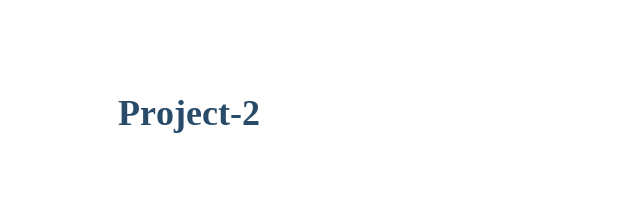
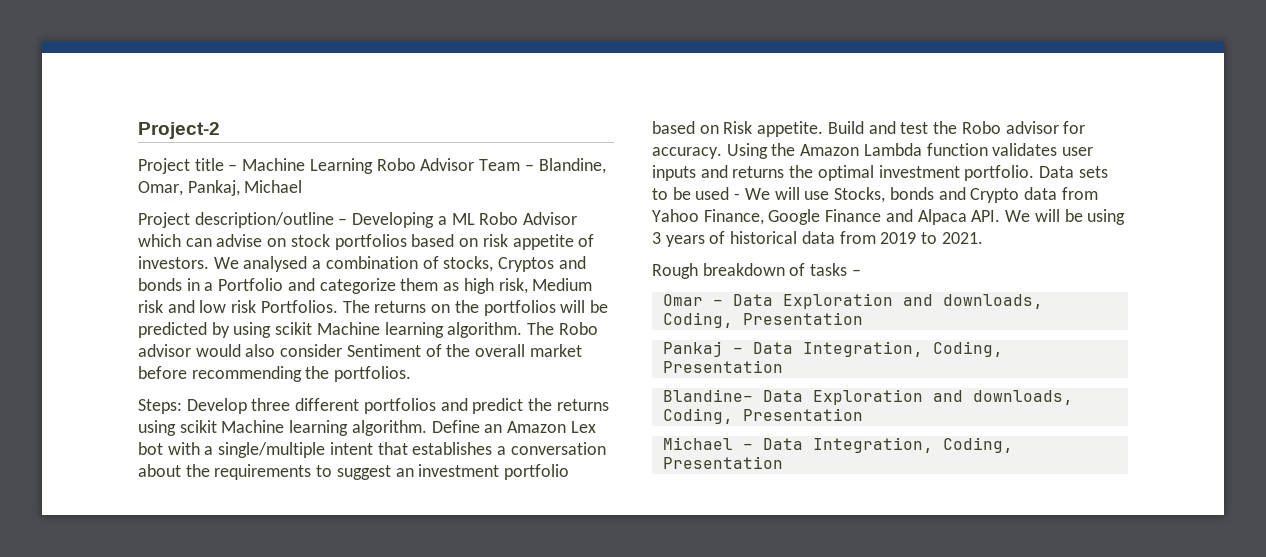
+ Project title – Machine Learning Robo Advisor Team – Blandine, Omar, Pankaj, Michael
+ Project description/outline – Developing a ML Robo Advisor which can advise on stock portfolios based on risk appetite of investors. We analysed a combination of stocks, Cryptos and bonds in a Portfolio and categorize them as high risk, Medium risk and low risk Portfolios. The returns on the portfolios will be predicted by using scikit Machine learning algorithm. The Robo advisor would also consider Sentiment of the overall market before recommending the portfolios.
+ Steps: Develop three different portfolios and predict the returns using scikit Machine learning algorithm. Define an Amazon Lex bot with a single/multiple intent that establishes a conversation about the requirements to suggest an investment portfolio based on Risk appetite. Build and test the Robo advisor for accuracy. Using the Amazon Lambda function validates user inputs and returns the optimal investment portfolio. Data sets to be used - We will use Stocks, bonds and Crypto data from Yahoo Finance, Google Finance and Alpaca API. We will be using 3 years of historical data from 2019 to 2021.
+ Rough breakdown of tasks –
+ Omar – Data Exploration and downloads, Coding, Presentation
+ Pankaj – Data Integration, Coding, Presentation
+ Blandine– Data Exploration and downloads, Coding, Presentation
+ Michael – Data Integration, Coding, Presentation

